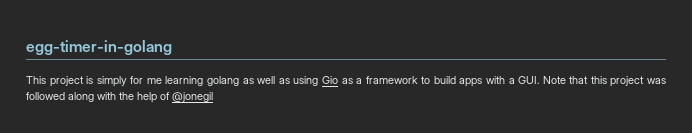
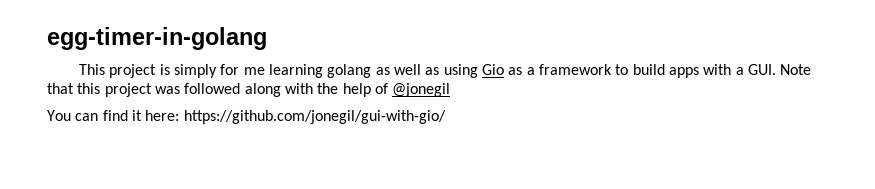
+ You can find it here: https://github.com/jonegil/gui-with-gio/

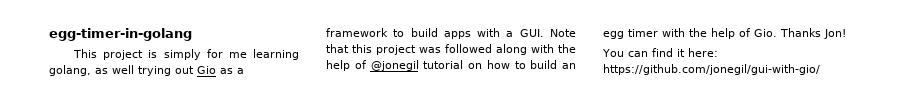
- This project is simply for me learning golang as well as using Gio as a framework to build apps with a GUI. Note that this project was followed along with the help of @jonegil
+ This project is simply for me learning golang, as well trying out Gio as a framework to build apps with a GUI. Note that this project was followed along with the help of @jonegil tutorial on how to build an egg timer with the help of Gio. Thanks Jon!

